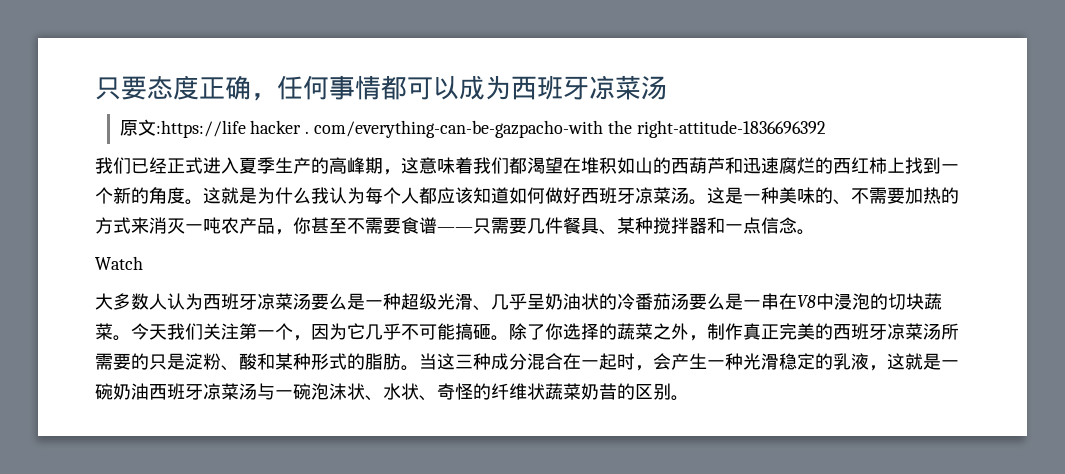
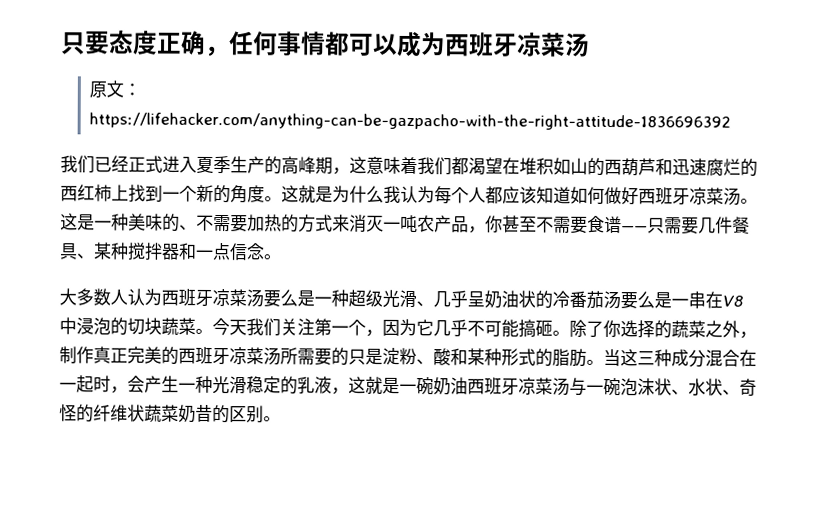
- 原文:https://life hacker . com/everything-can-be-gazpacho-with the right-attitude-1836696392
+ 原文：https://lifehacker.com/anything-can-be-gazpacho-with-the-right-attitude-1836696392
- Watch

